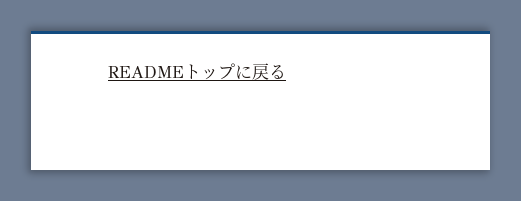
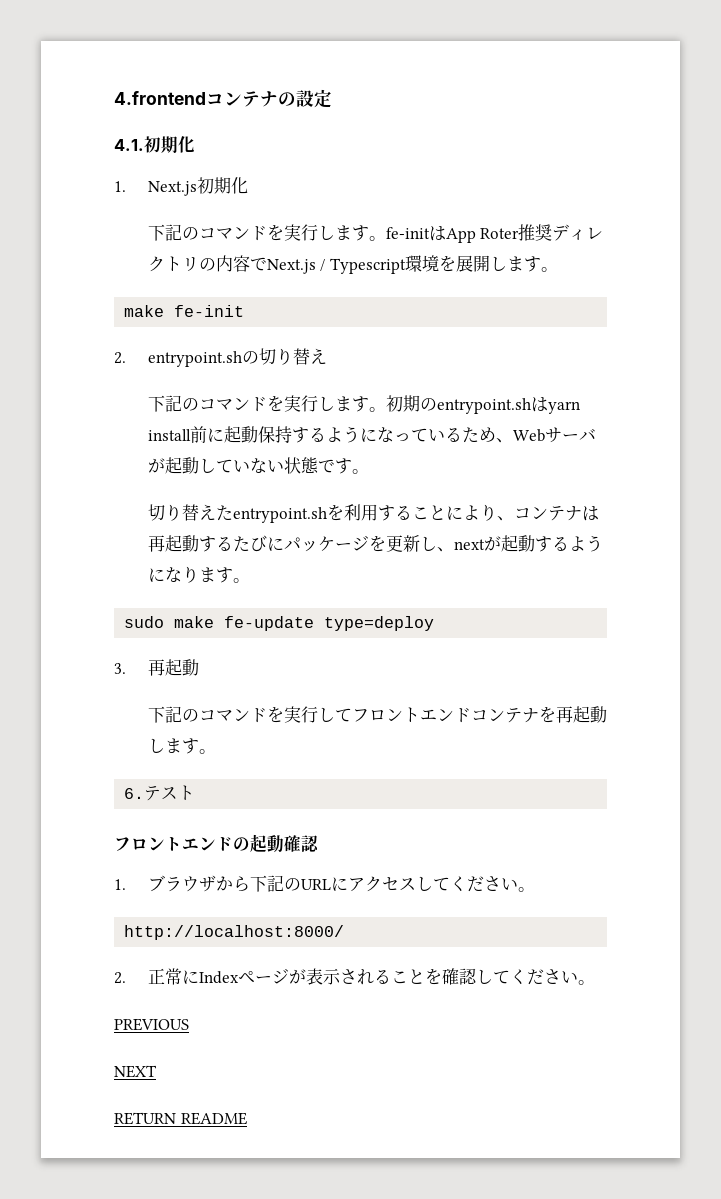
- READMEトップに戻る
+ 4.frontendコンテナの設定
+ 4.1.初期化
+ 1. Next.js初期化
+ 下記のコマンドを実行します。fe-initはApp Roter推奨ディレクトリの内容でNext.js / Typescript環境を展開します。
+ make fe-init
+ 2. entrypoint.shの切り替え
+ 下記のコマンドを実行します。初期のentrypoint.shはyarn install前に起動保持するようになっているため、Webサーバが起動していない状態です。
+ 切り替えたentrypoint.shを利用することにより、コンテナは再起動するたびにパッケージを更新し、nextが起動するようになります。
+ sudo make fe-update type=deploy
+ 3.再起動
+ 下記のコマンドを実行してフロントエンドコンテナを再起動します。
+ 6.テスト
+ フロントエンドの起動確認
+ 1.ブラウザから下記のURLにアクセスしてください。
+ http://localhost:8000/
+ 2.正常にIndexページが表示されることを確認してください。
+ PREVIOUS
+ NEXT
+ RETURN README

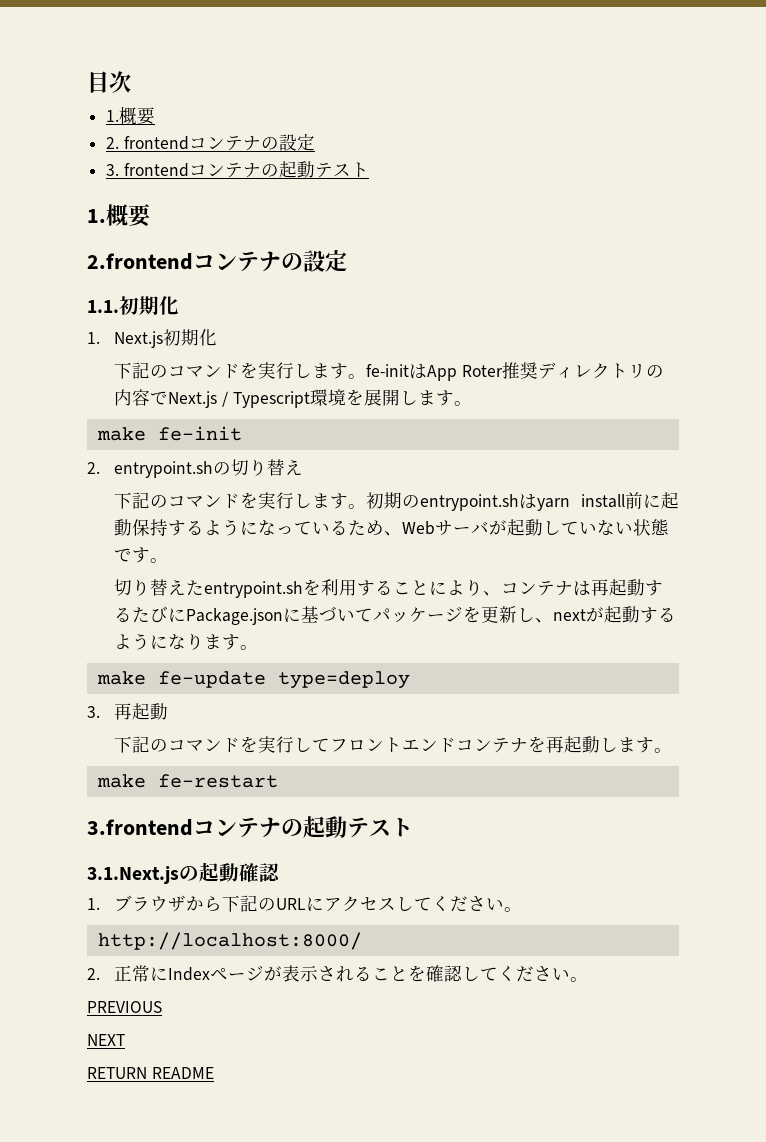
- 4.frontendコンテナの設定
- 4.1.初期化
+ 目次
+ 1.概要
+ 2. frontendコンテナの設定
+ 3. frontendコンテナの起動テスト
+ 1.概要
+ 2.frontendコンテナの設定
+ 1.1.初期化
- 切り替えたentrypoint.shを利用することにより、コンテナは再起動するたびにパッケージを更新し、nextが起動するようになります。
+ 切り替えたentrypoint.shを利用することにより、コンテナは再起動するたびにPackage.jsonに基づいてパッケージを更新し、nextが起動するようになります。
- sudo make fe-update type=deploy
+ make fe-update type=deploy
- 6.テスト
- フロントエンドの起動確認
+ make fe-restart
+ 3.frontendコンテナの起動テスト
+ 3.1.Next.jsの起動確認

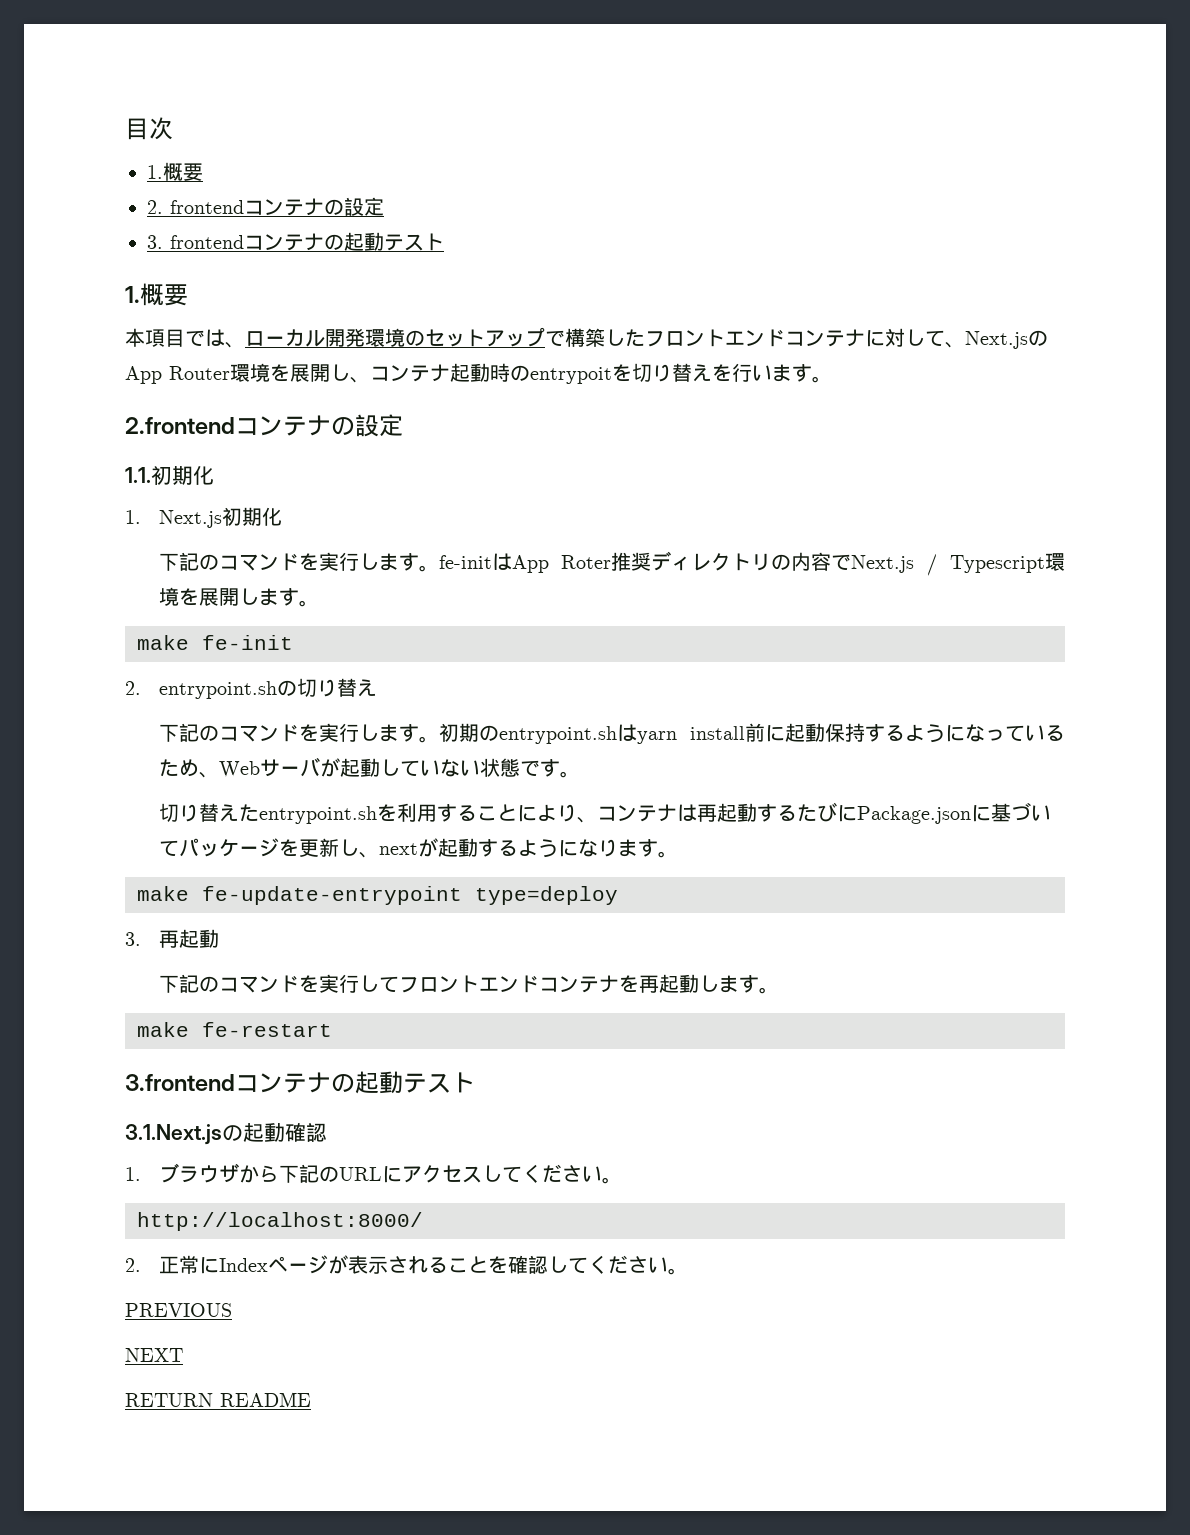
+ 本項目では、ローカル開発環境のセットアップで構築したフロントエンドコンテナに対して、Next.jsのApp Router環境を展開し、コンテナ起動時のentrypoitを切り替えを行います。
- make fe-update type=deploy
+ make fe-update-entrypoint type=deploy

